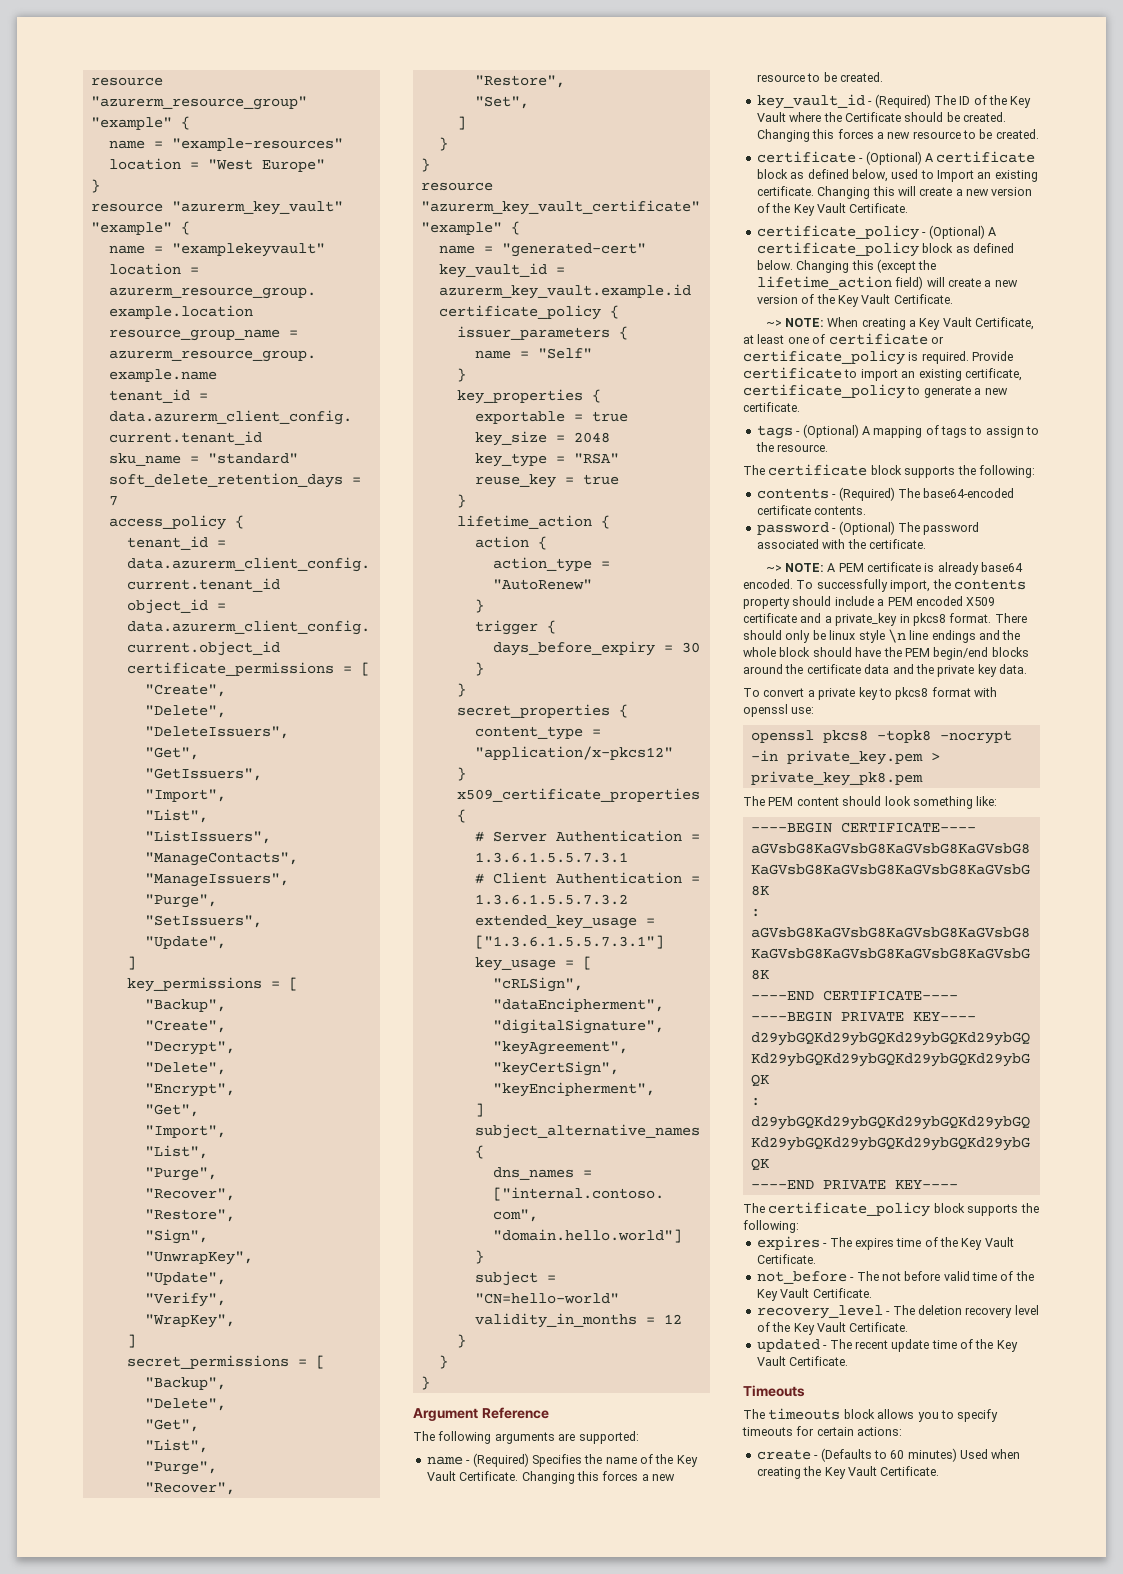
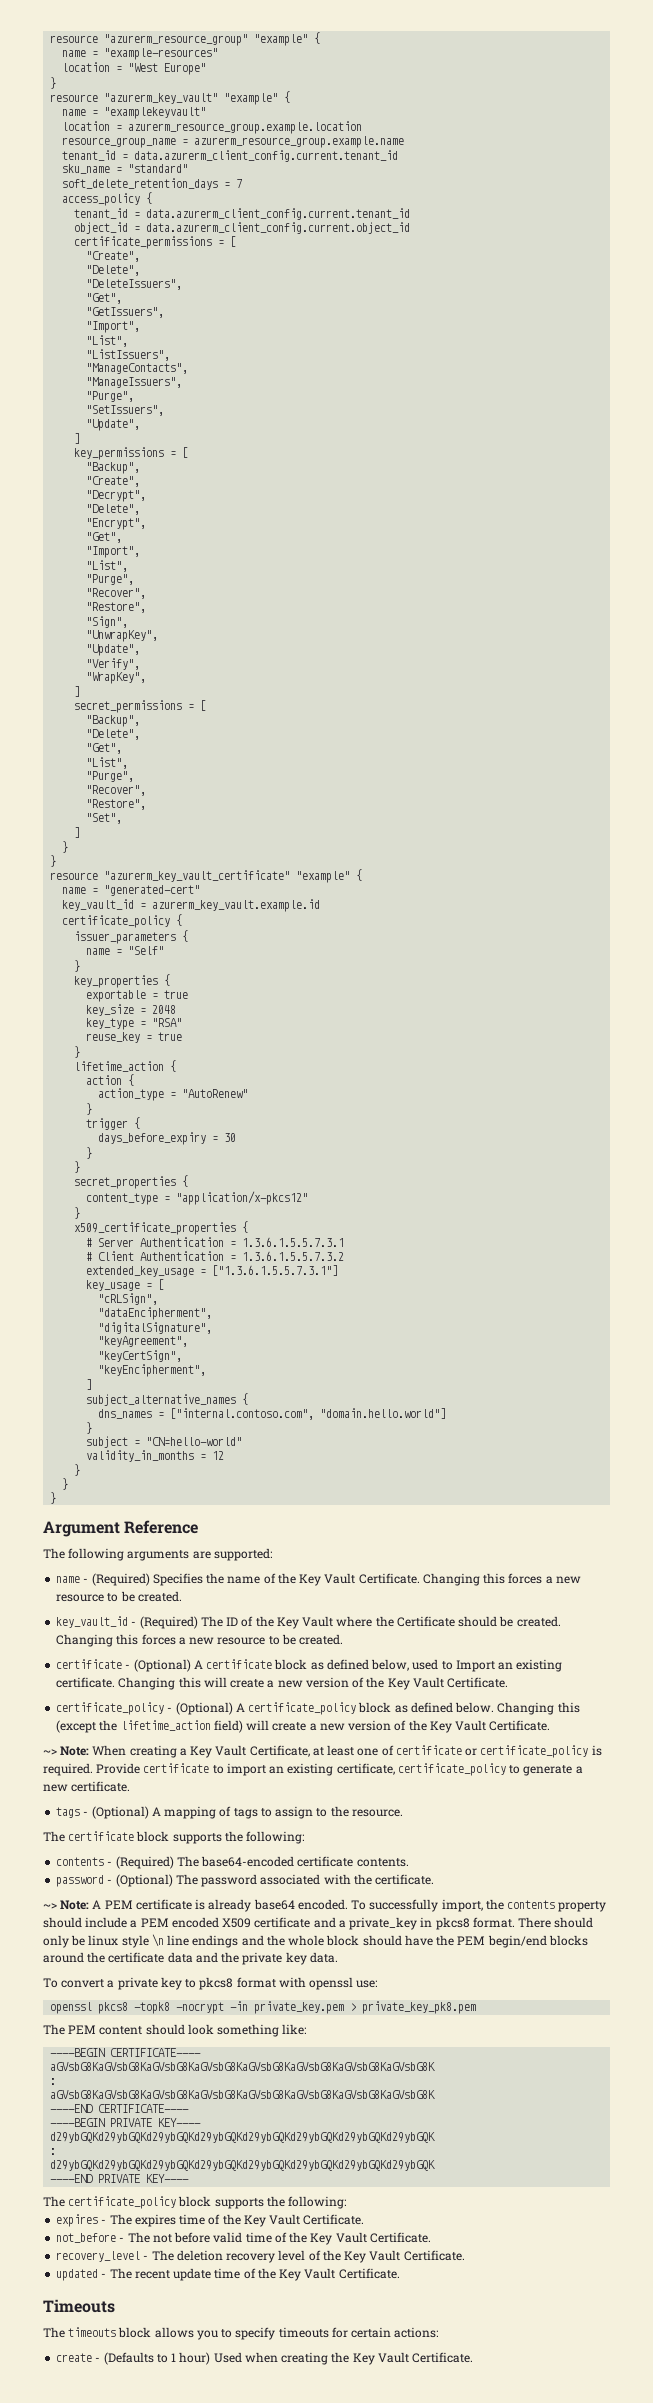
- ~> NOTE: When creating a Key Vault Certificate, at least one of certificate or certificate_policy is required.
+ ~> Note: When creating a Key Vault Certificate, at least one of certificate or certificate_policy is required.
- ~> NOTE: A PEM certificate is already base64 encoded.
+ ~> Note: A PEM certificate is already base64 encoded.
- create - (Defaults to 60 minutes) Used when creating the Key Vault Certificate.
+ create - (Defaults to 1 hour) Used when creating the Key Vault Certificate.

